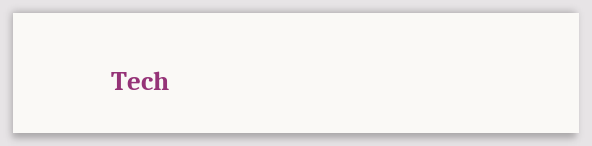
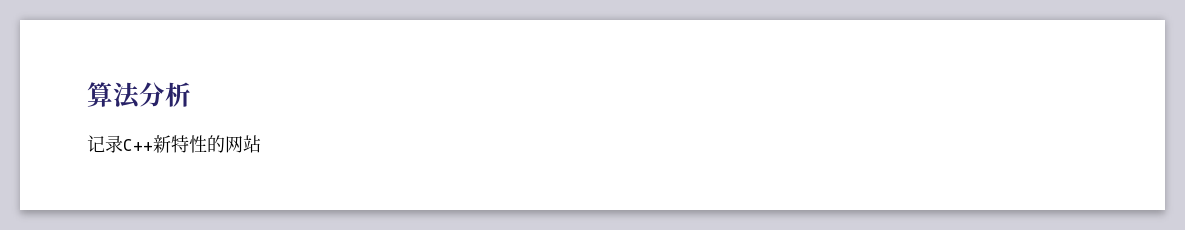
- Tech
+ 算法分析
+ 记录C++新特性的网站

